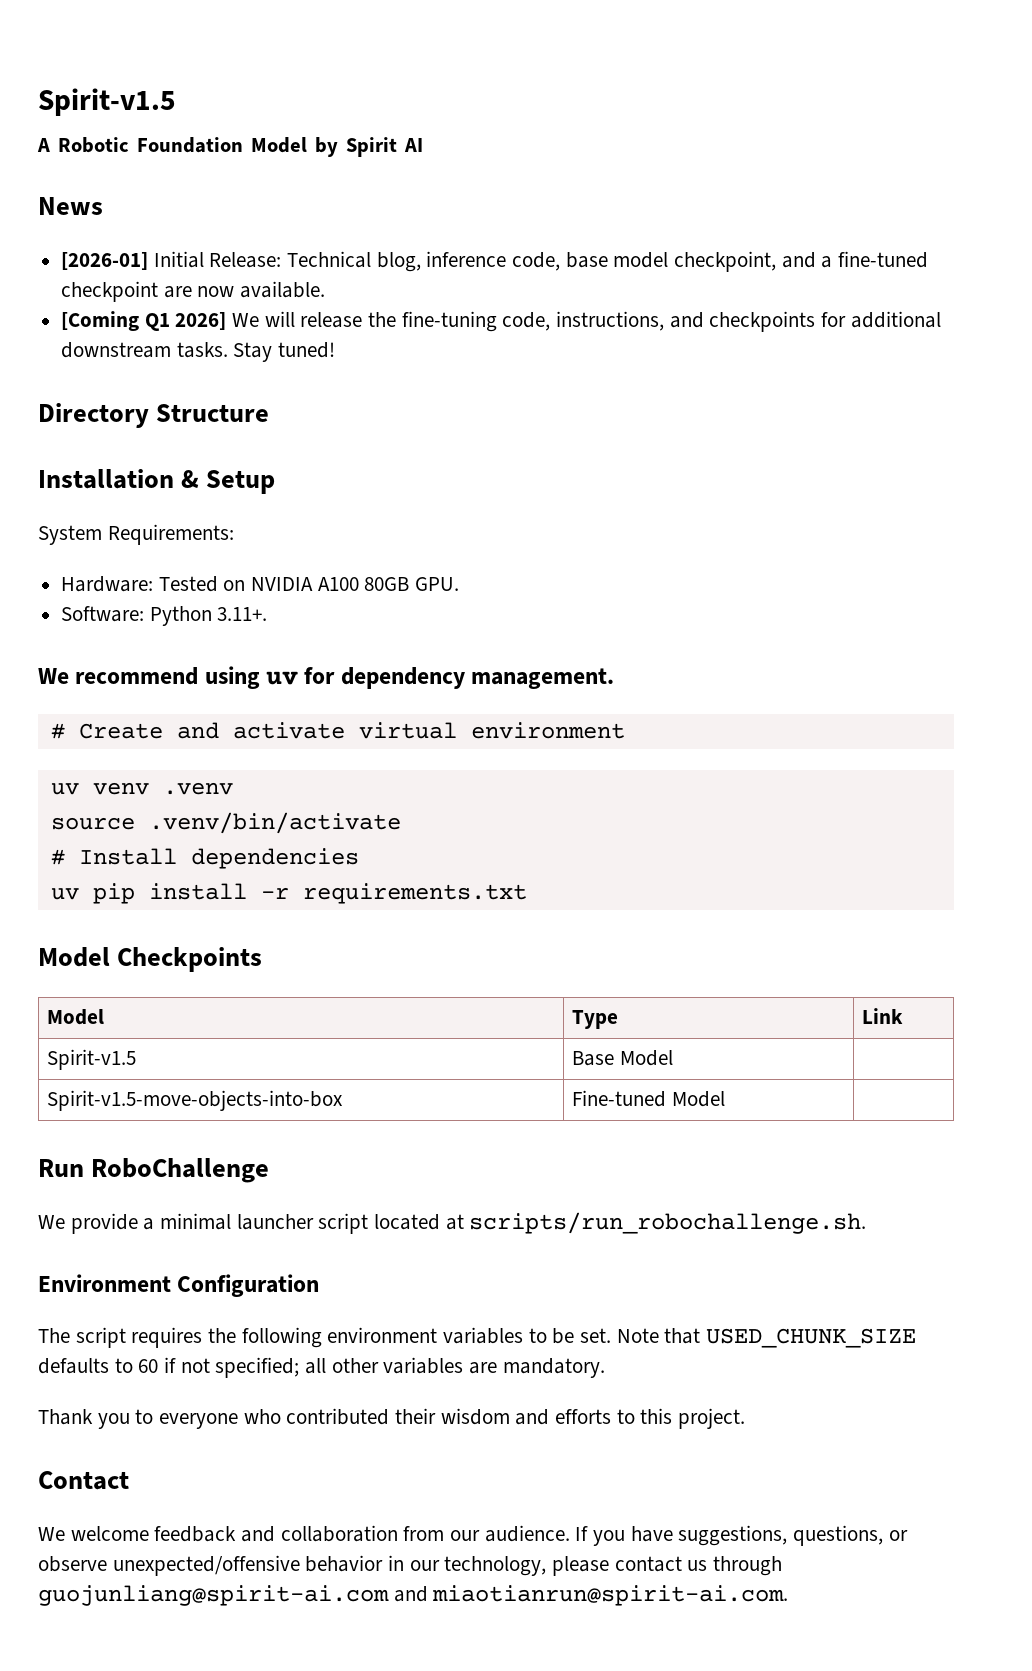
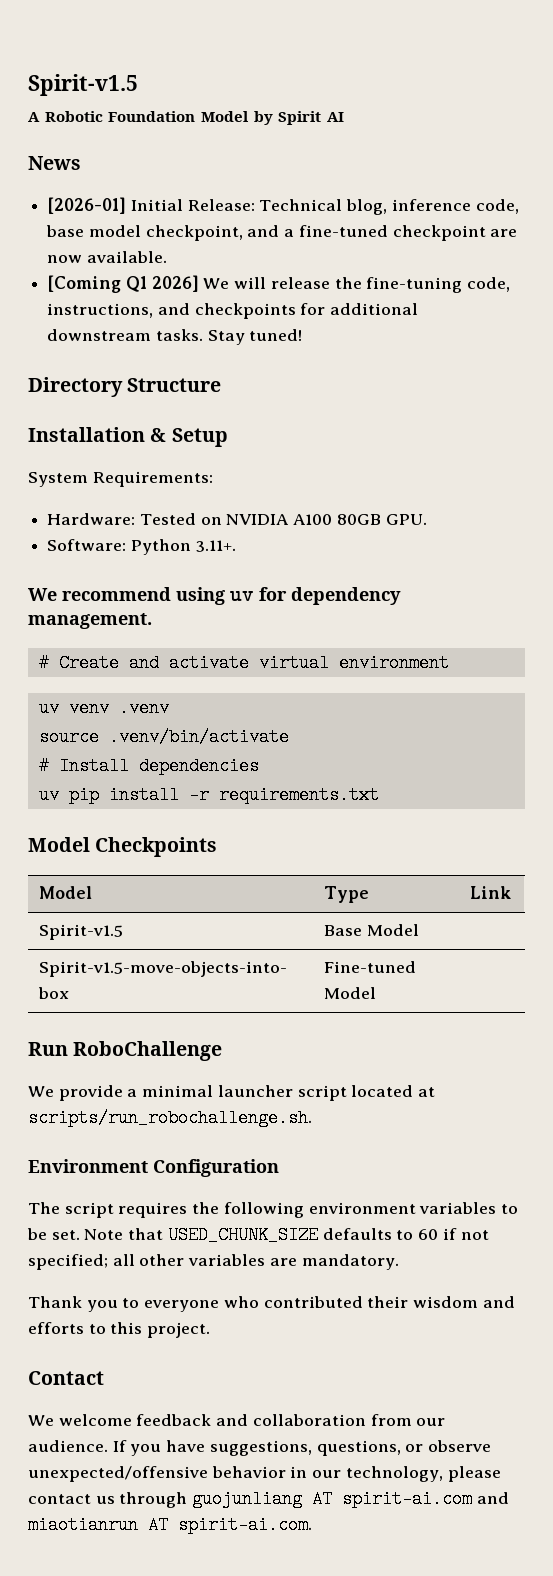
- If you have suggestions, questions, or observe unexpected/offensive behavior in our technology, please contact us through guojunliang@spirit-ai.com and miaotianrun@spirit-ai.com.
+ If you have suggestions, questions, or observe unexpected/offensive behavior in our technology, please contact us through guojunliang AT spirit-ai.com and miaotianrun AT spirit-ai.com.

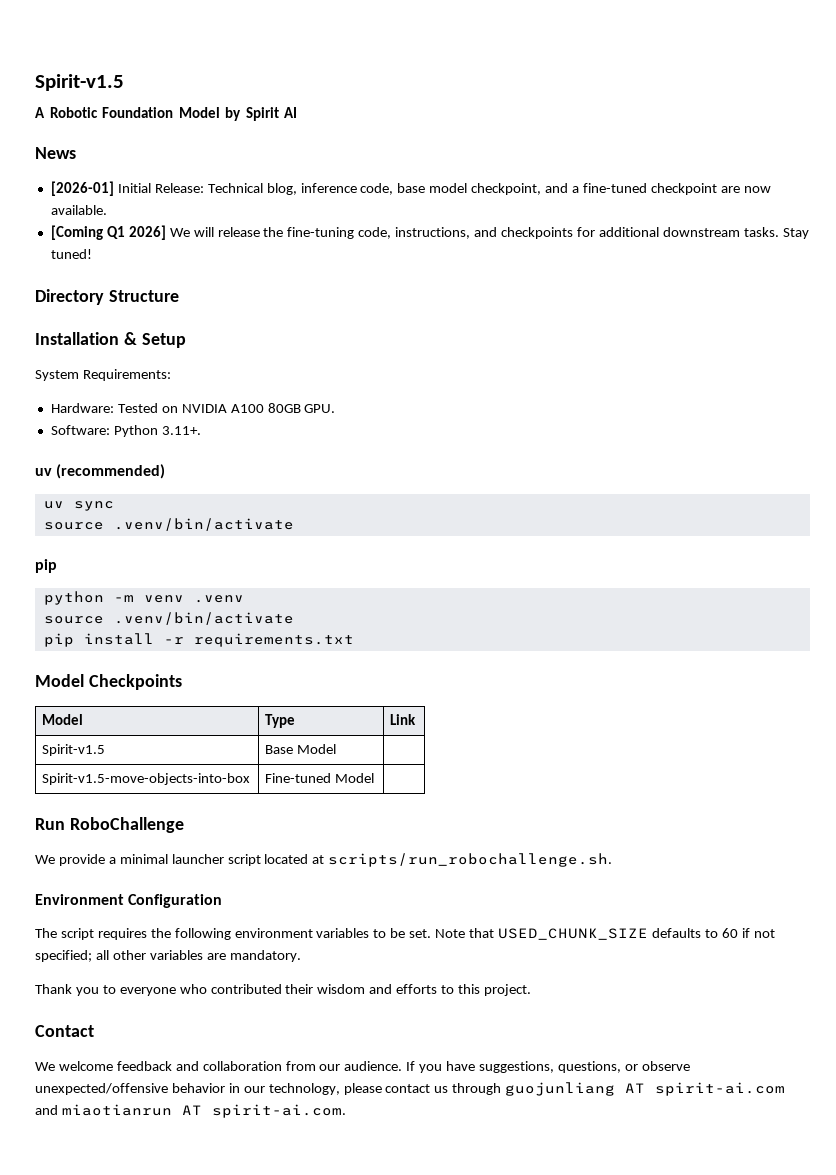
- We recommend using uv for dependency management.
- # Create and activate virtual environment
- uv venv .venv
+ uv (recommended)
+ uv sync
+ source .venv/bin/activate
+ pip
+ python -m venv .venv
- # Install dependencies
- uv pip install -r requirements.txt
+ pip install -r requirements.txt

